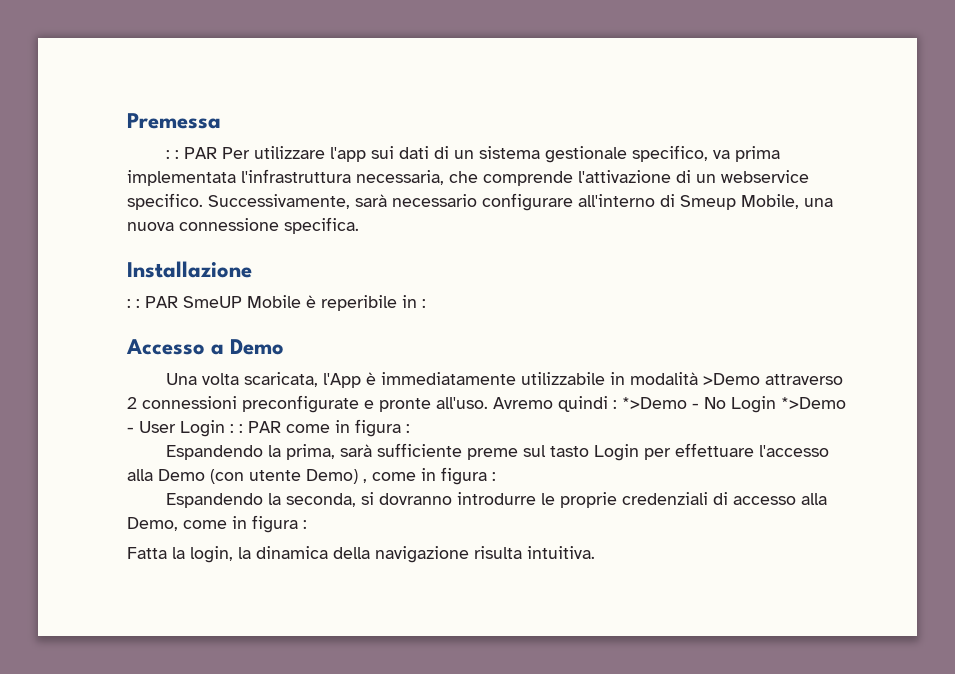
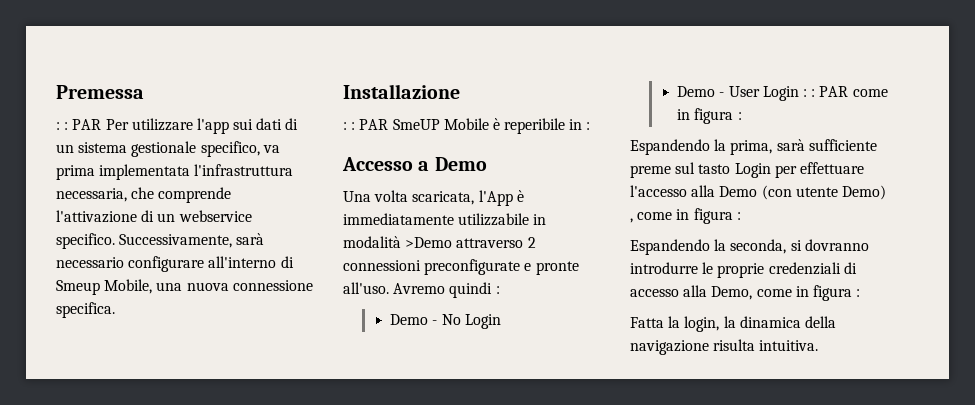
- Avremo quindi : *>Demo - No Login *>Demo - User Login : : PAR come in figura :
+ Avremo quindi :
+ Demo - No Login
+ Demo - User Login : : PAR come in figura :

